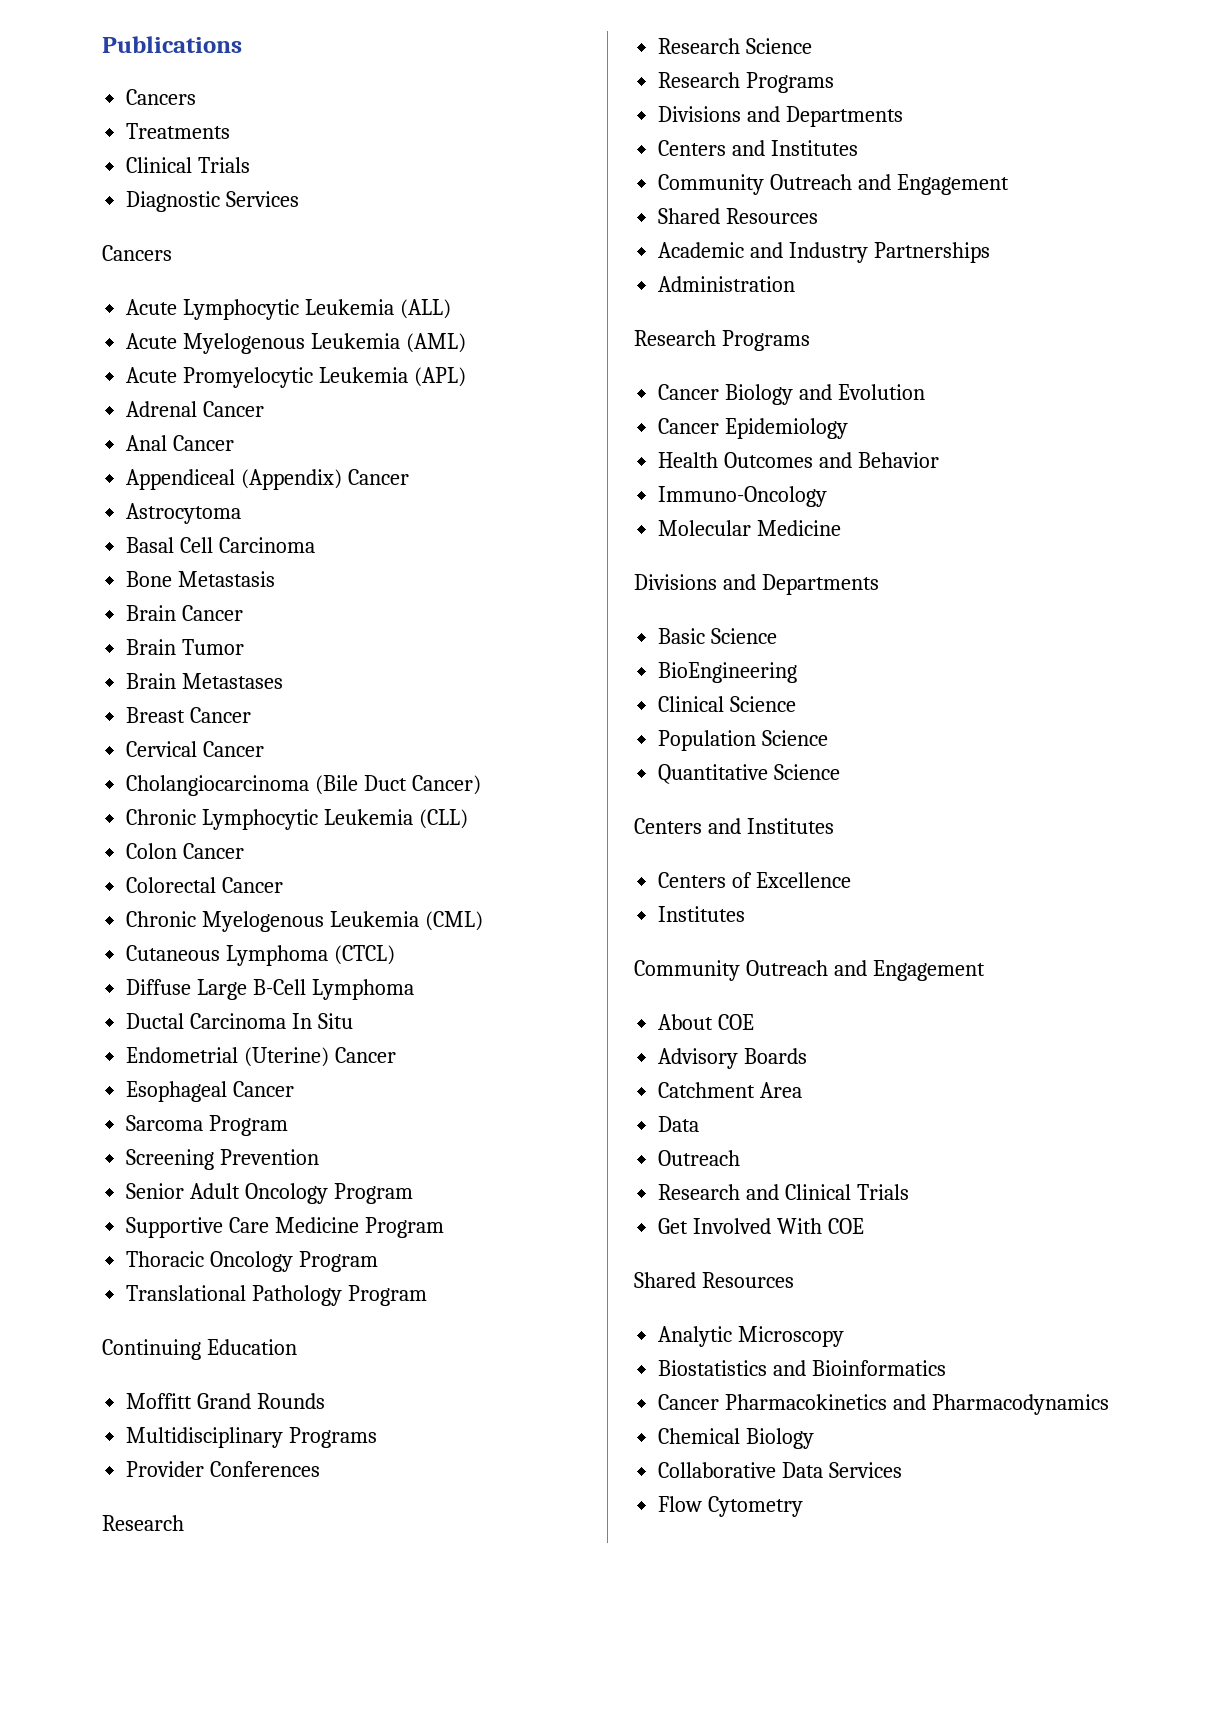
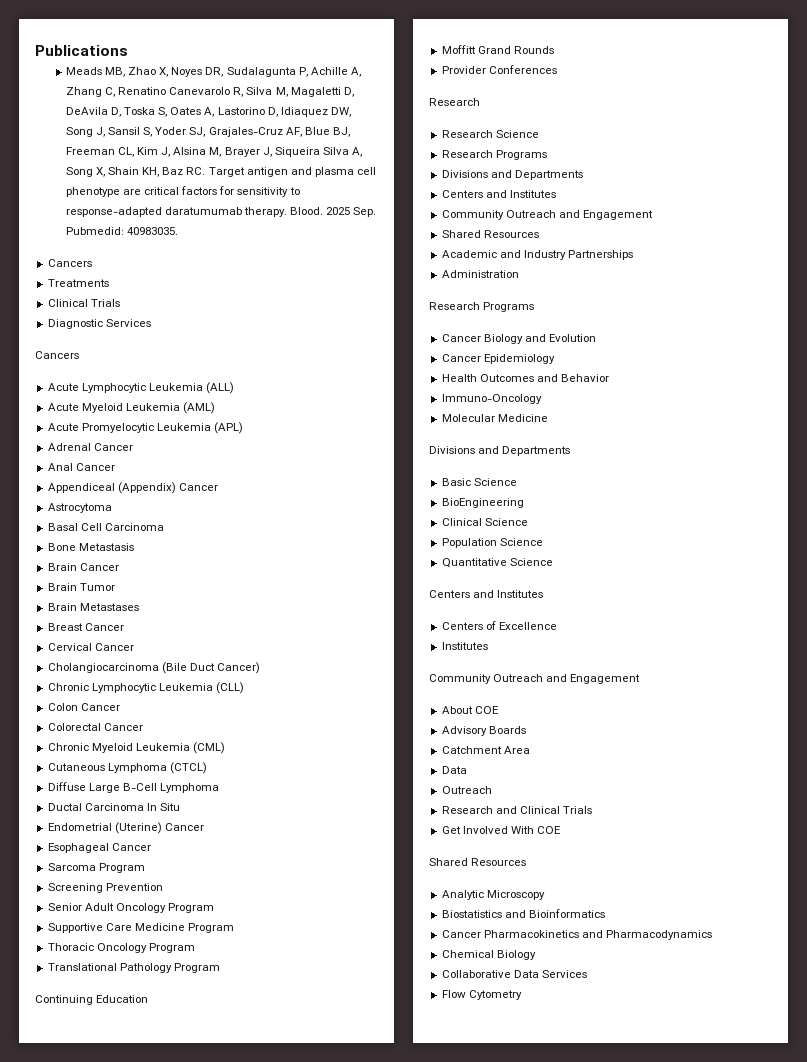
+ Meads MB, Zhao X, Noyes DR, Sudalagunta P, Achille A, Zhang C, Renatino Canevarolo R, Silva M, Magaletti D, DeAvila D, Toska S, Oates A, Lastorino D, Idiaquez DW, Song J, Sansil S, Yoder SJ, Grajales-Cruz AF, Blue BJ, Freeman CL, Kim J, Alsina M, Brayer J, Siqueira Silva A, Song X, Shain KH, Baz RC. Target antigen and plasma cell phenotype are critical factors for sensitivity to response-adapted daratumumab therapy. Blood. 2025 Sep. Pubmedid: 40983035.
- Acute Myelogenous Leukemia (AML)
+ Acute Myeloid Leukemia (AML)
- Chronic Myelogenous Leukemia (CML)
+ Chronic Myeloid Leukemia (CML)
- Multidisciplinary Programs

